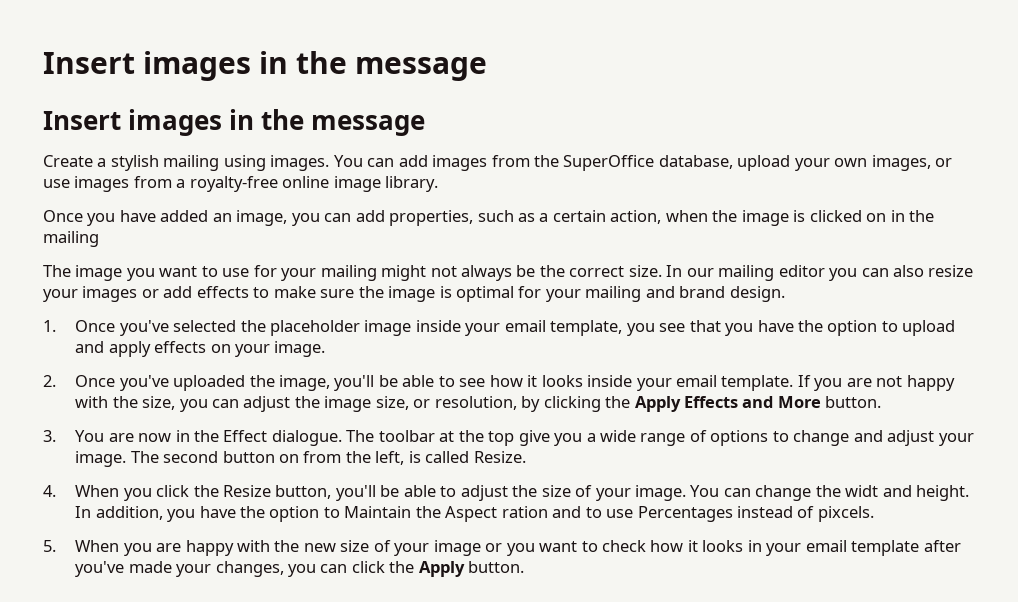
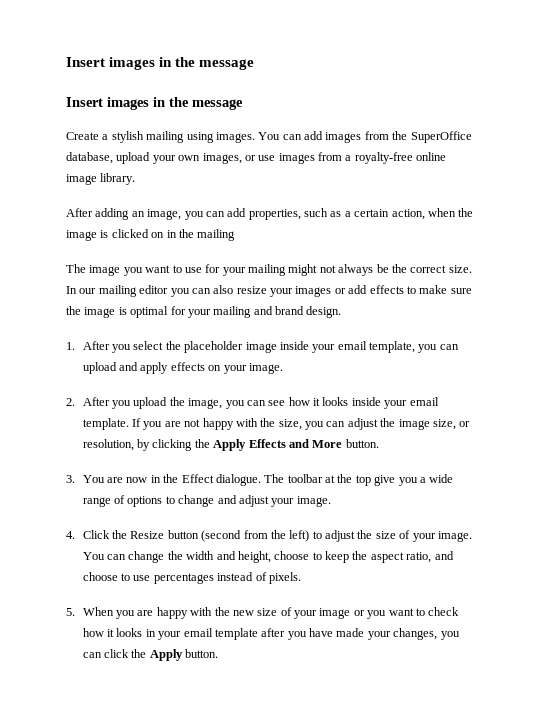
- Once you have added an image, you can add properties, such as a certain action, when the image is clicked on in the mailing
+ After adding an image, you can add properties, such as a certain action, when the image is clicked on in the mailing
- 1. Once you've selected the placeholder image inside your email template, you see that you have the option to upload and apply effects on your image.
+ 1. After you select the placeholder image inside your email template, you can upload and apply effects on your image.
- 2. Once you've uploaded the image, you'll be able to see how it looks inside your email template.
+ 2. After you upload the image, you can see how it looks inside your email template.
- The toolbar at the top give you a wide range of options to change and adjust your image. The second button on from the left, is called Resize.
- 4. When you click the Resize button, you'll be able to adjust the size of your image.
+ The toolbar at the top give you a wide range of options to change and adjust your image.
+ 4. Click the Resize button (second from the left) to adjust the size of your image.
- You can change the widt and height. In addition, you have the option to Maintain the Aspect ration and to use Percentages instead of pixcels.
+ You can change the width and height, choose to keep the aspect ratio, and choose to use percentages instead of pixels.
- 5. When you are happy with the new size of your image or you want to check how it looks in your email template after you've made your changes, you can click the Apply button.
+ 5. When you are happy with the new size of your image or you want to check how it looks in your email template after you have made your changes, you can click the Apply button.

